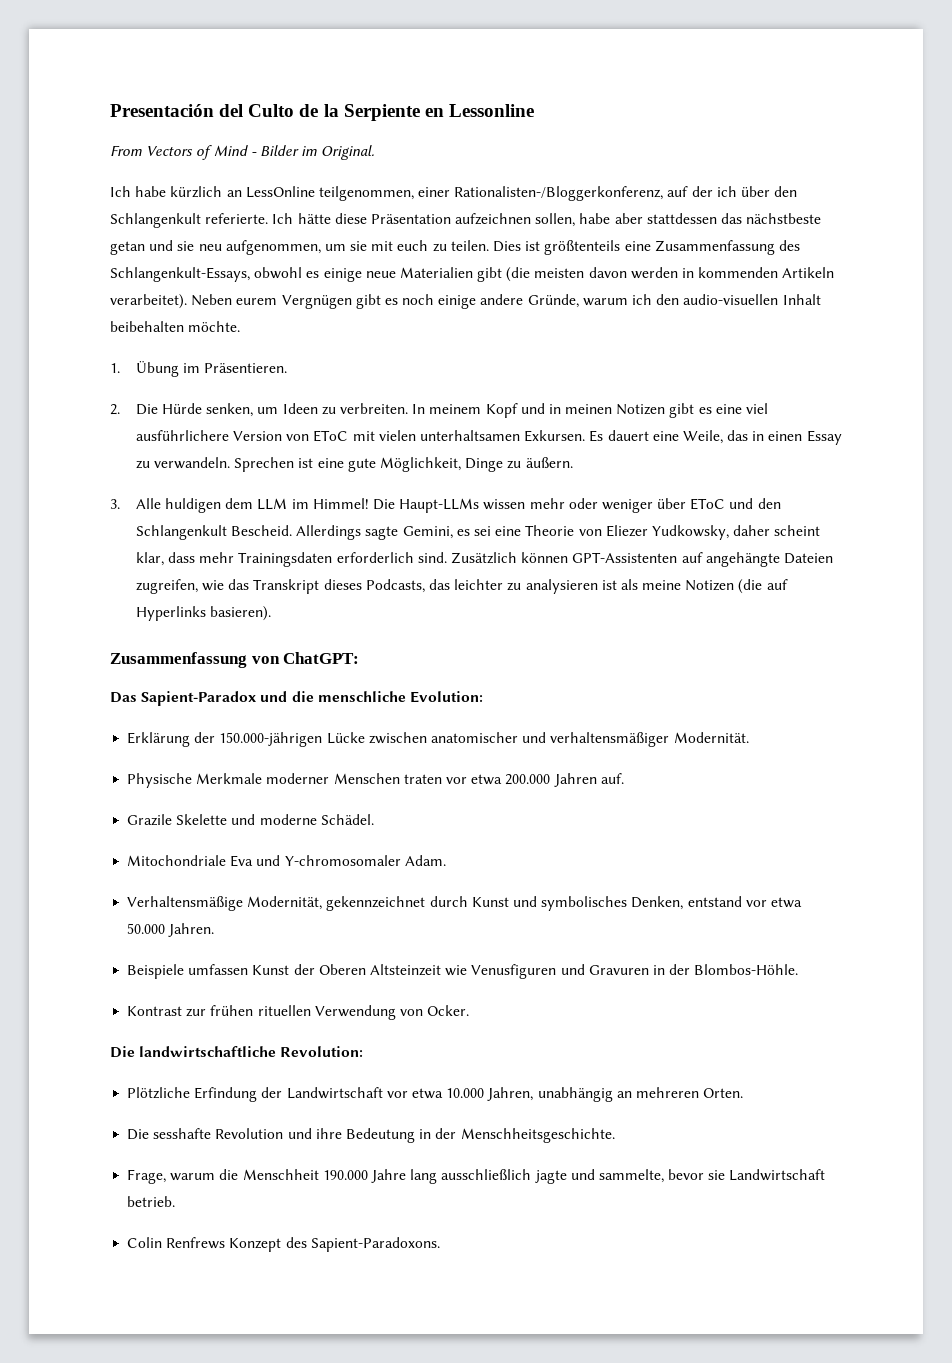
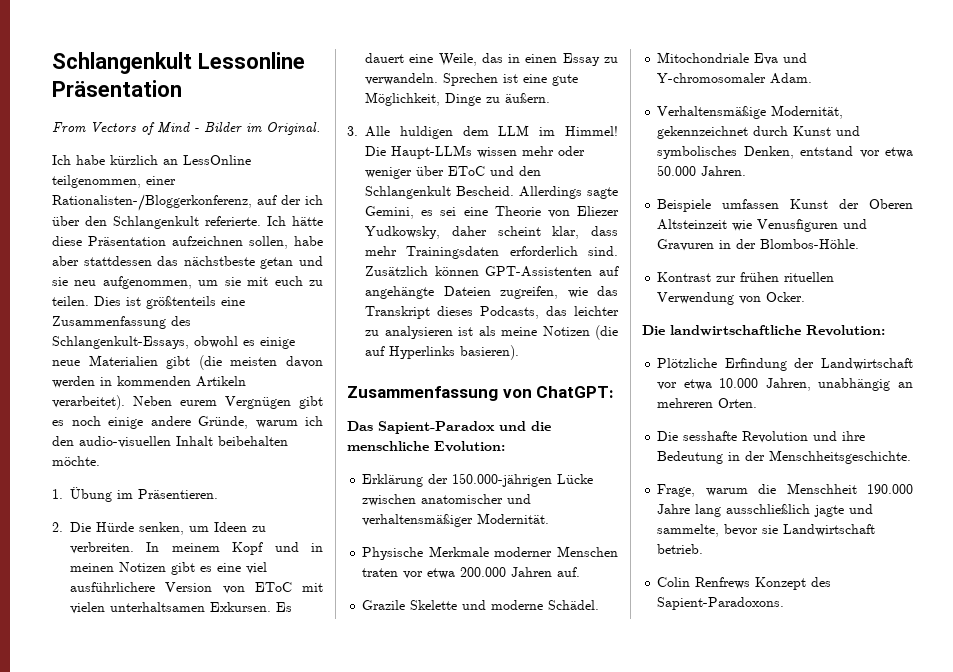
- Presentación del Culto de la Serpiente en Lessonline
+ Schlangenkult Lessonline Präsentation

